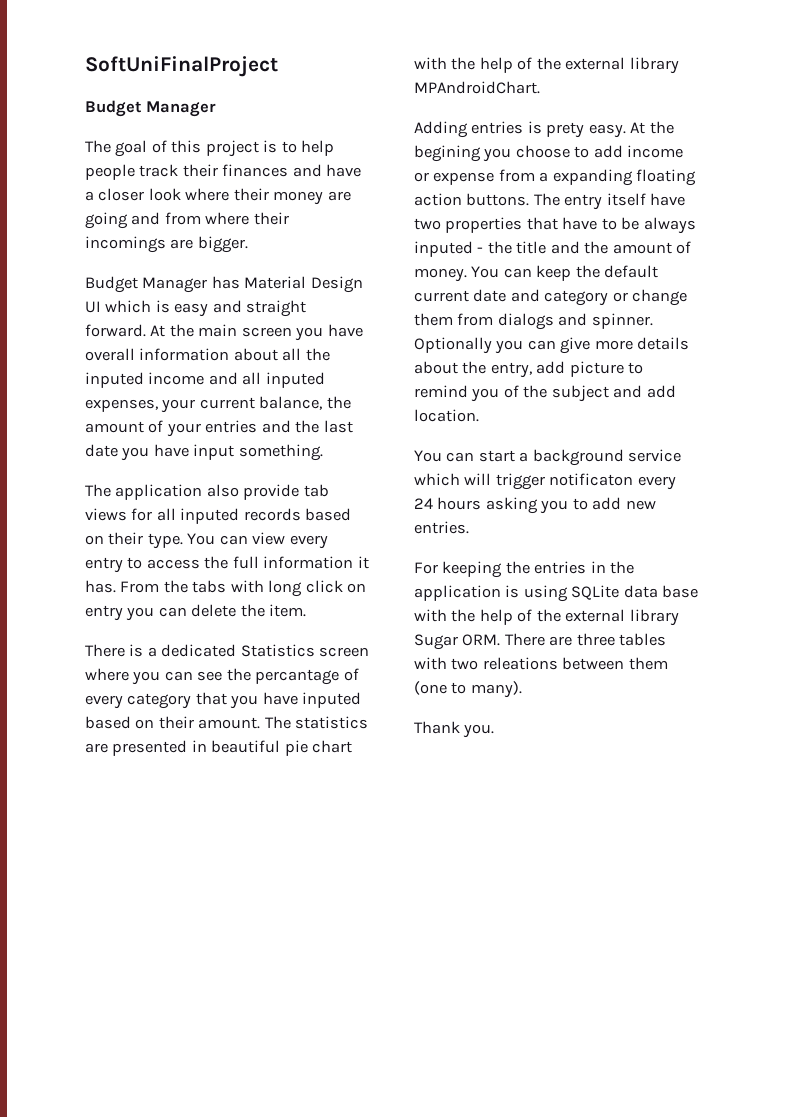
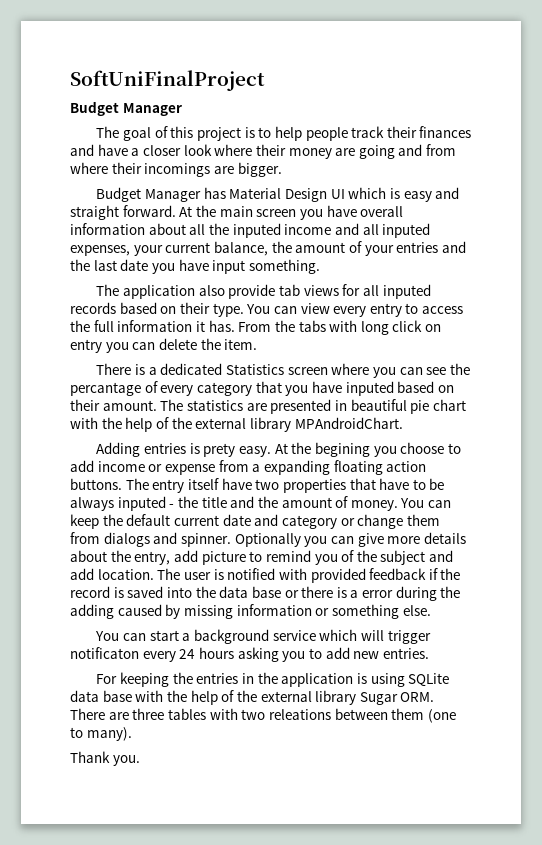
+ The user is notified with provided feedback if the record is saved into the data base or there is a error during the adding caused by missing information or something else.

